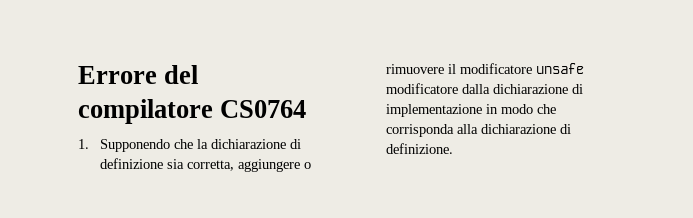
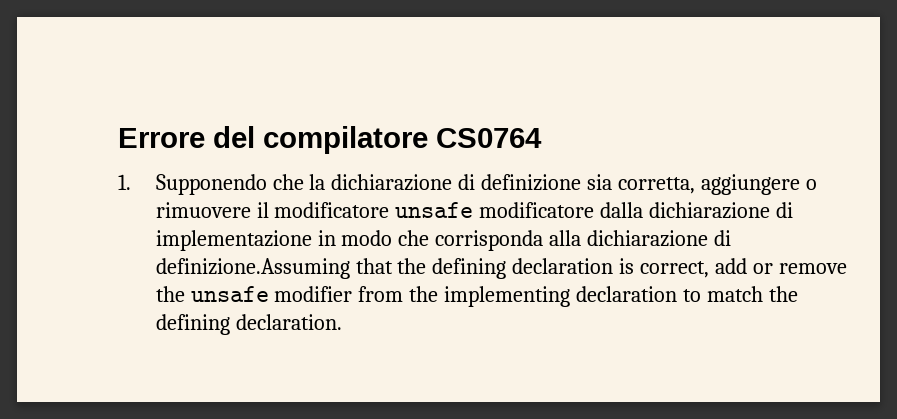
- 1. Supponendo che la dichiarazione di definizione sia corretta, aggiungere o rimuovere il modificatore unsafe modificatore dalla dichiarazione di implementazione in modo che corrisponda alla dichiarazione di definizione.
+ 1. Supponendo che la dichiarazione di definizione sia corretta, aggiungere o rimuovere il modificatore unsafe modificatore dalla dichiarazione di implementazione in modo che corrisponda alla dichiarazione di definizione.Assuming that the defining declaration is correct, add or remove the unsafe modifier from the implementing declaration to match the defining declaration.

